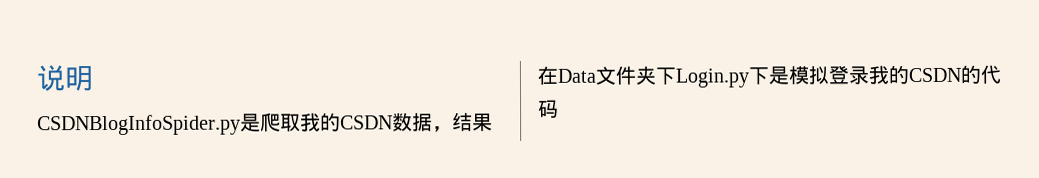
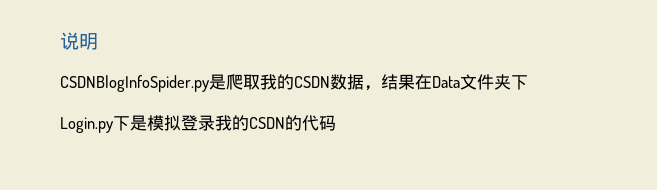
- CSDNBlogInfoSpider.py是爬取我的CSDN数据，结果在Data文件夹下Login.py下是模拟登录我的CSDN的代码
+ CSDNBlogInfoSpider.py是爬取我的CSDN数据，结果在Data文件夹下
+ Login.py下是模拟登录我的CSDN的代码

